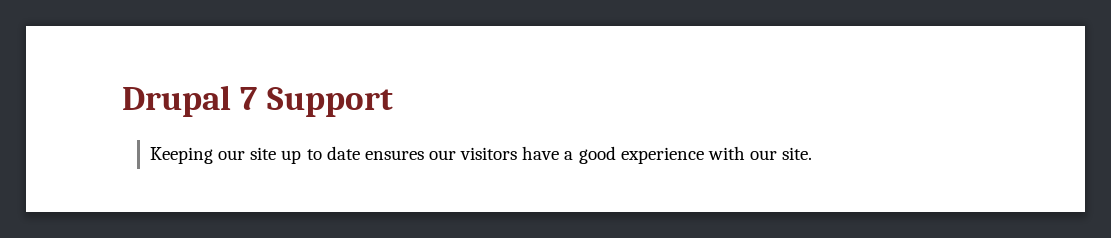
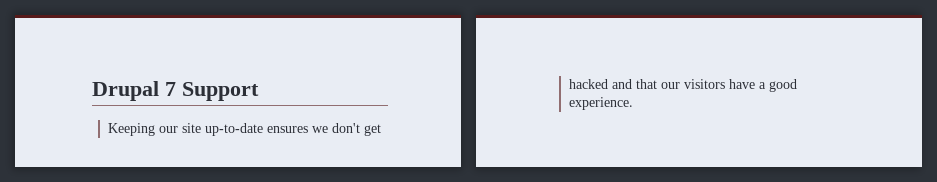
- Keeping our site up to date ensures our visitors have a good experience with our site.
+ Keeping our site up-to-date ensures we don't get hacked and that our visitors have a good experience.

